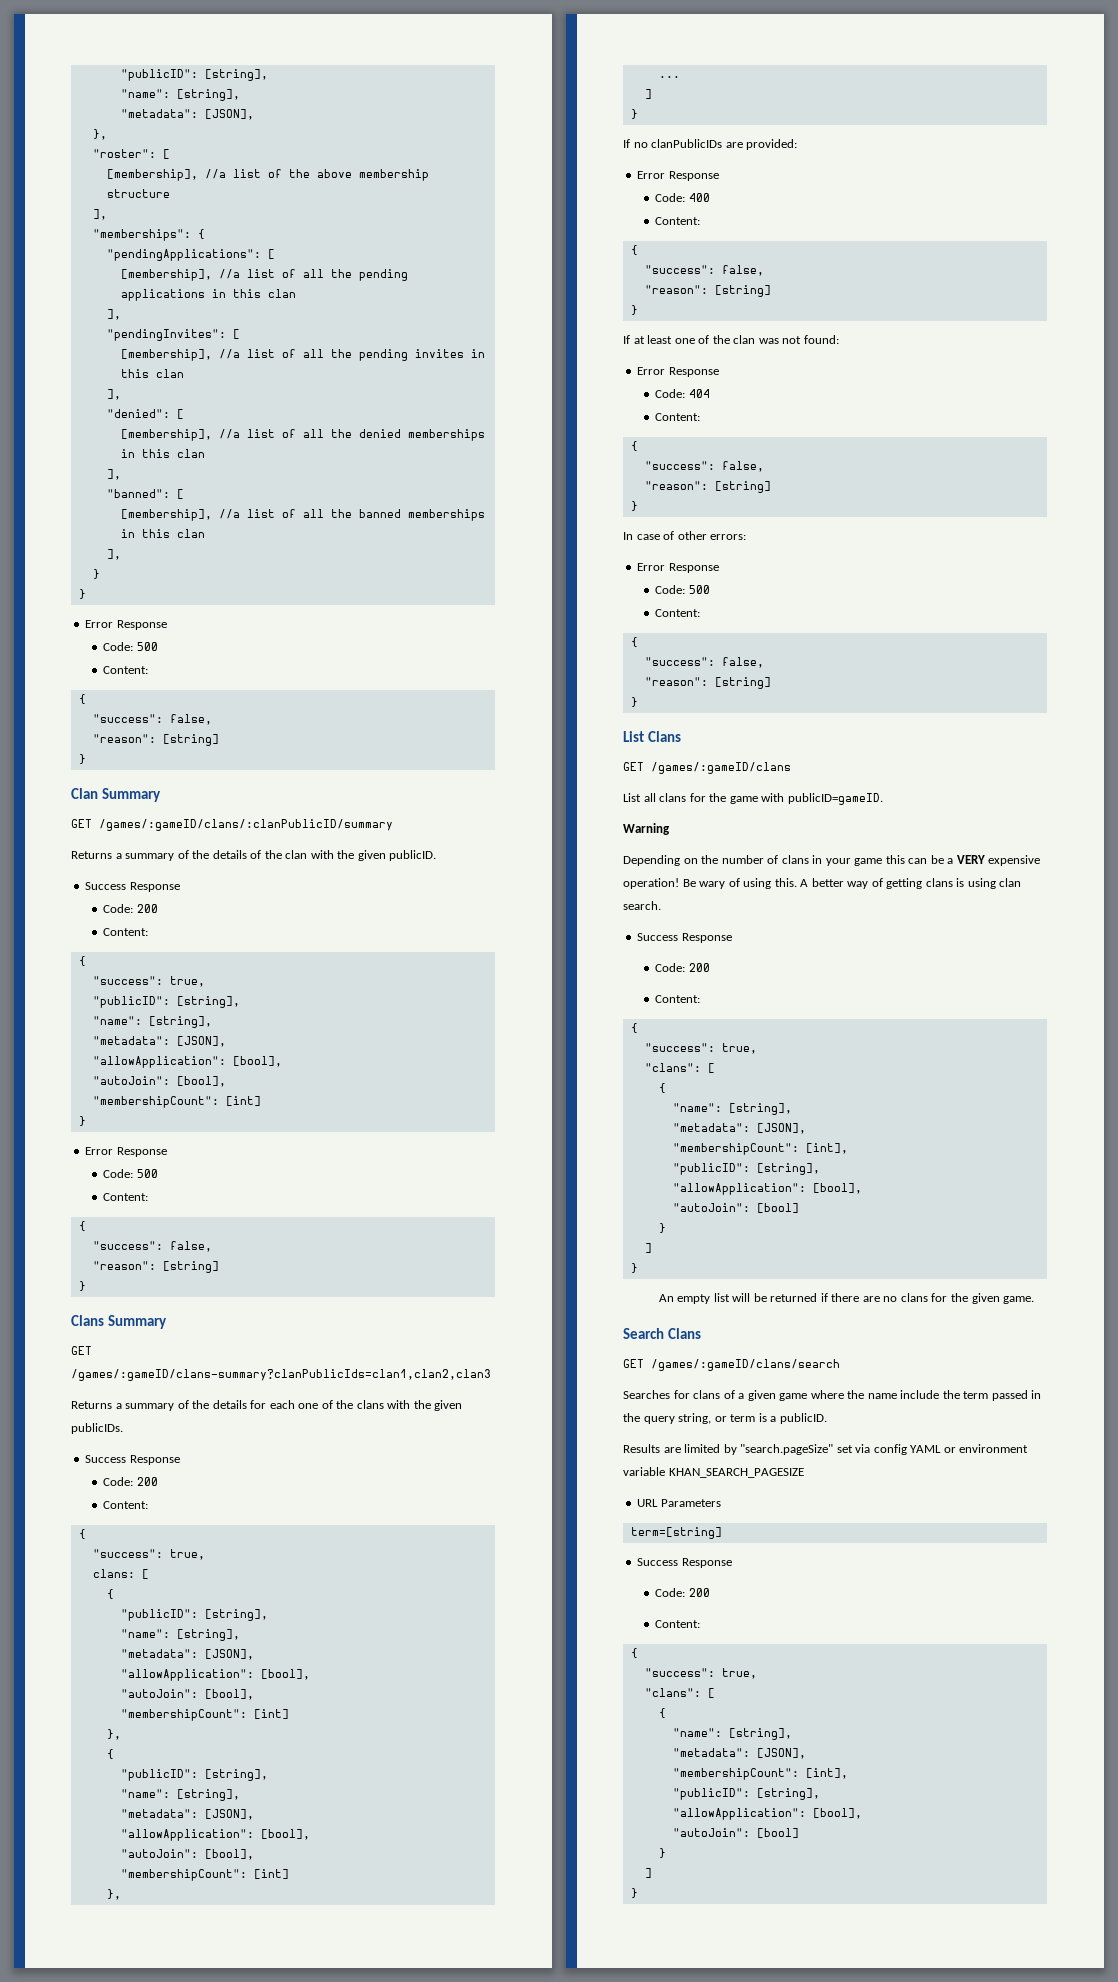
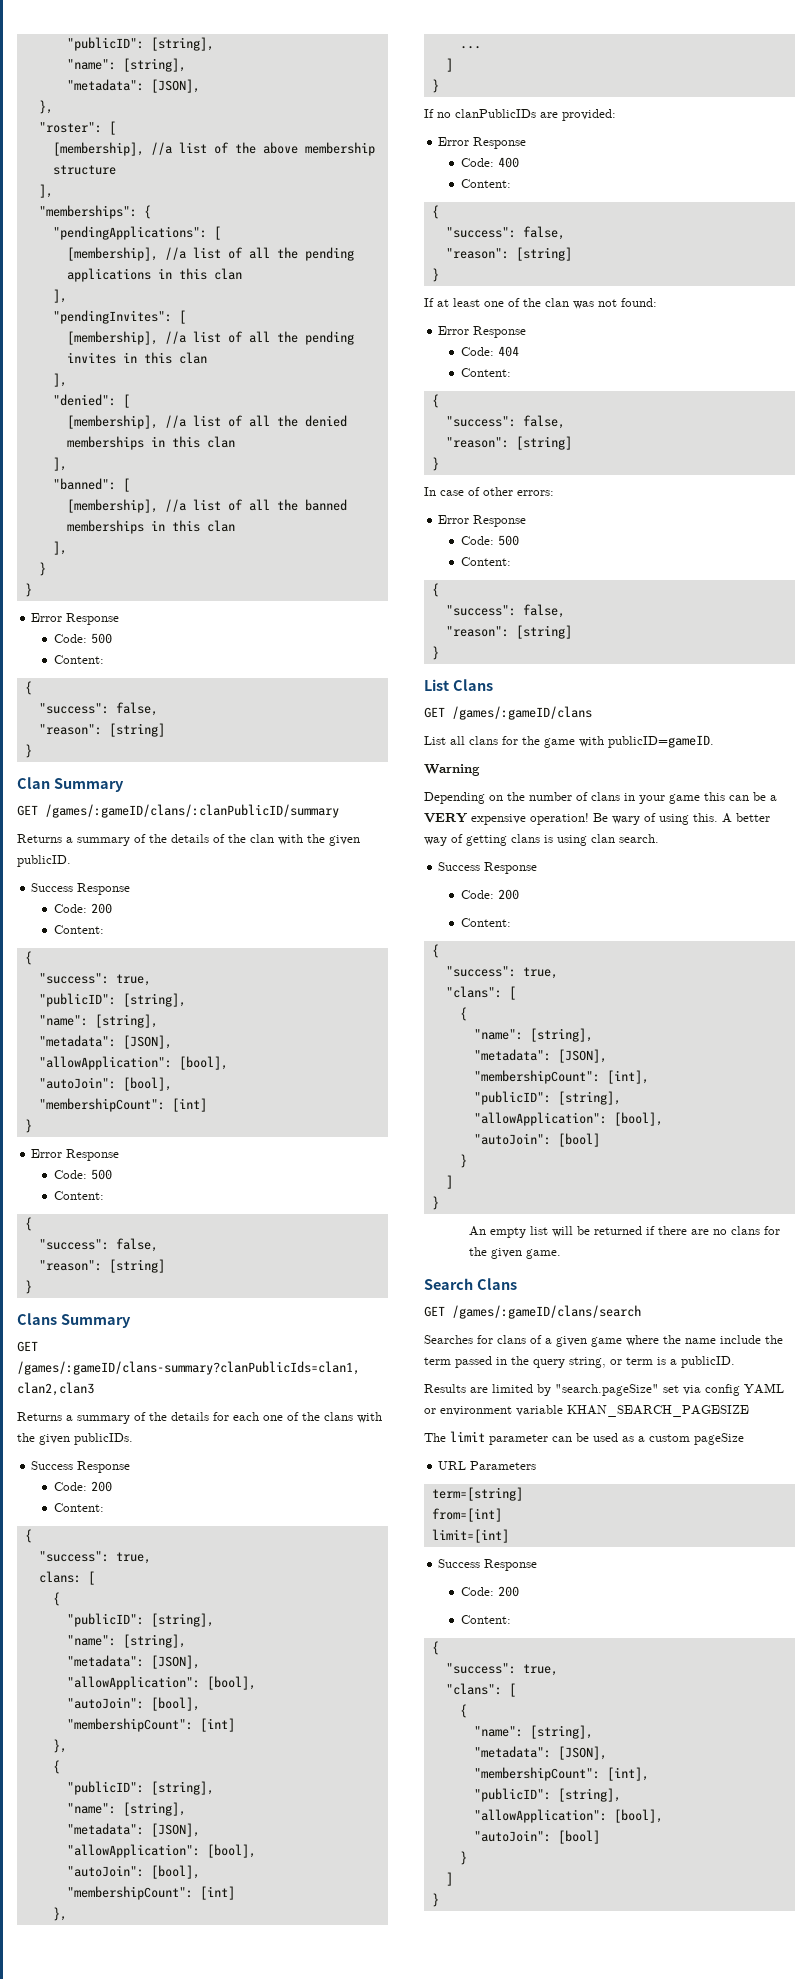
+ The limit parameter can be used as a custom pageSize
+ from=[int]
+ limit=[int]

